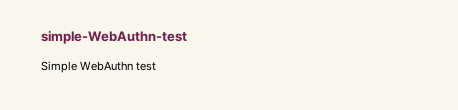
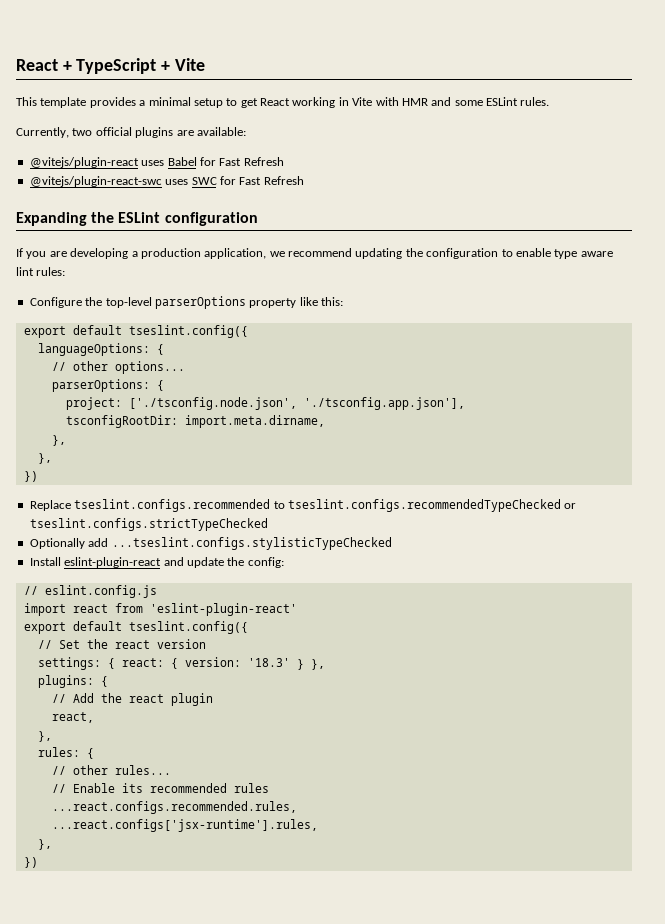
- simple-WebAuthn-test
- Simple WebAuthn test
+ React + TypeScript + Vite
+ This template provides a minimal setup to get React working in Vite with HMR and some ESLint rules.
+ Currently, two official plugins are available:
+ @vitejs/plugin-react uses Babel for Fast Refresh
+ @vitejs/plugin-react-swc uses SWC for Fast Refresh
+ Expanding the ESLint configuration
+ If you are developing a production application, we recommend updating the configuration to enable type aware lint rules:
+ Configure the top-level parserOptions property like this:
+ export default tseslint.config({
+ languageOptions: {
+ // other options...
+ parserOptions: {
+ project: ['./tsconfig.node.json', './tsconfig.app.json'],
+ tsconfigRootDir: import.meta.dirname,
+ },
+ },
+ })
+ Replace tseslint.configs.recommended to tseslint.configs.recommendedTypeChecked or tseslint.configs.strictTypeChecked
+ Optionally add ...tseslint.configs.stylisticTypeChecked
+ Install eslint-plugin-react and update the config:
+ // eslint.config.js
+ import react from 'eslint-plugin-react'
+ export default tseslint.config({
+ // Set the react version
+ settings: { react: { version: '18.3' } },
+ plugins: {
+ // Add the react plugin
+ react,
+ },
+ rules: {
+ // other rules...
+ // Enable its recommended rules
+ ...react.configs.recommended.rules,
+ ...react.configs['jsx-runtime'].rules,
+ },
+ })

